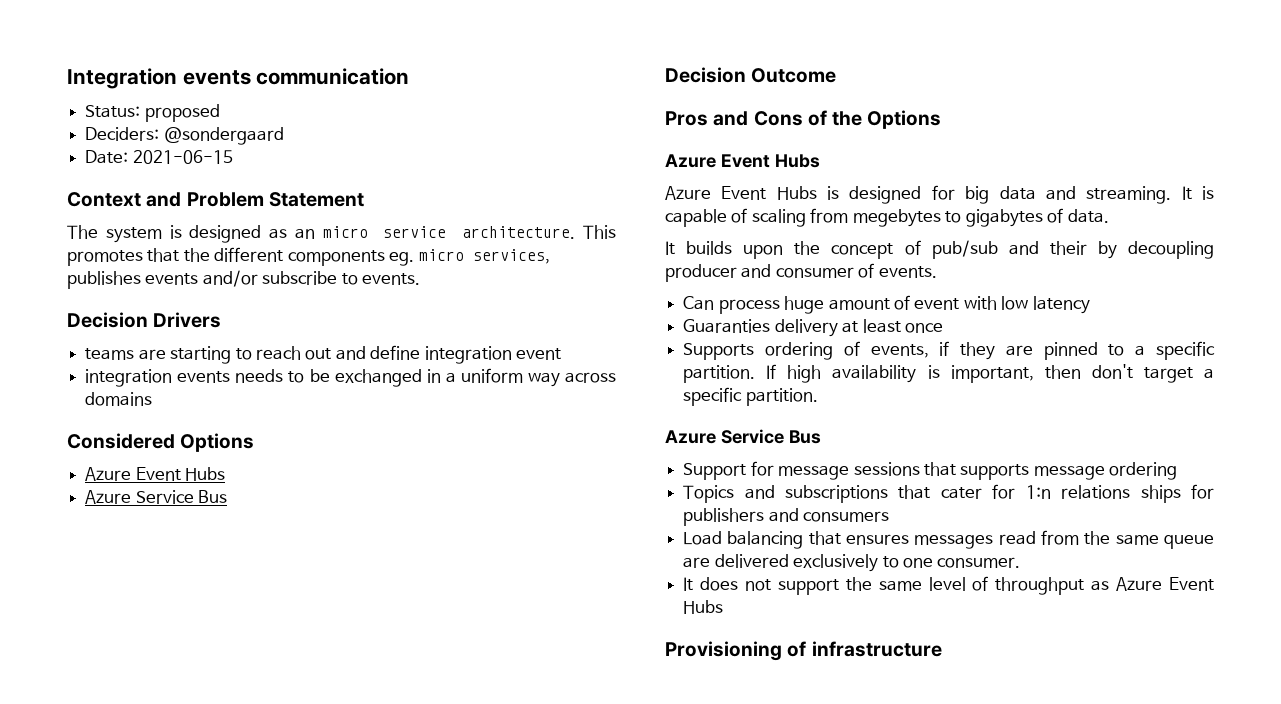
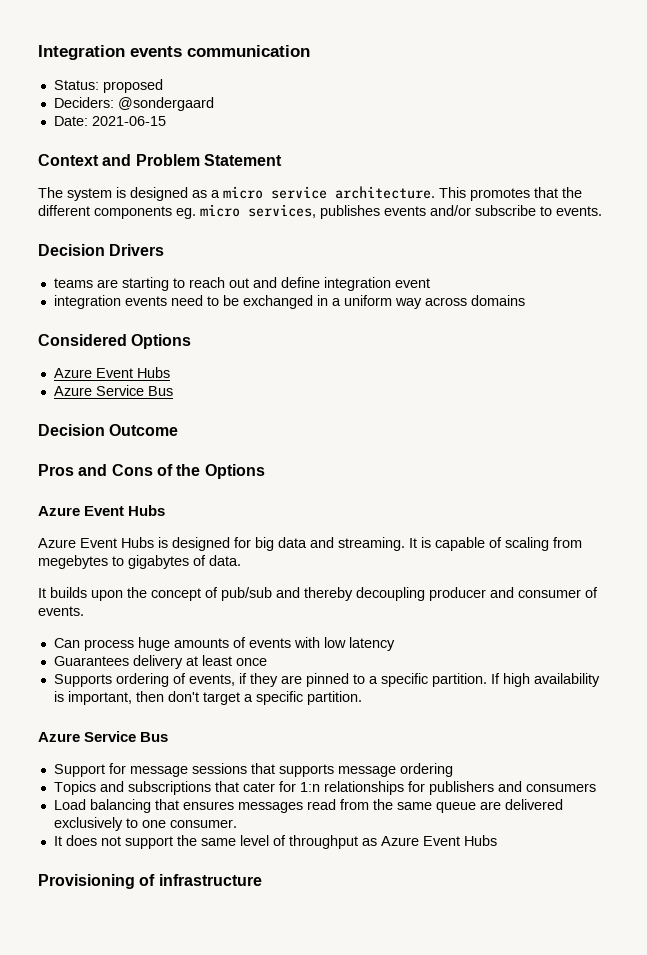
- The system is designed as an micro service architecture.
+ The system is designed as a micro service architecture.
- integration events needs to be exchanged in a uniform way across domains
+ integration events need to be exchanged in a uniform way across domains
- It builds upon the concept of pub/sub and their by decoupling producer and consumer of events.
+ It builds upon the concept of pub/sub and thereby decoupling producer and consumer of events.
- Can process huge amount of event with low latency
+ Can process huge amounts of events with low latency
- Guaranties delivery at least once
+ Guarantees delivery at least once
- Topics and subscriptions that cater for 1:n relations ships for publishers and consumers
+ Topics and subscriptions that cater for 1:n relationships for publishers and consumers

